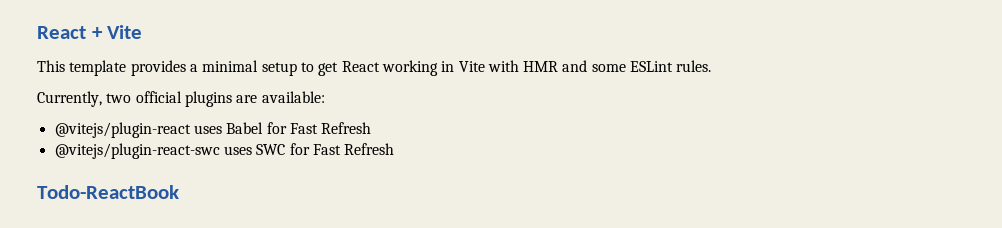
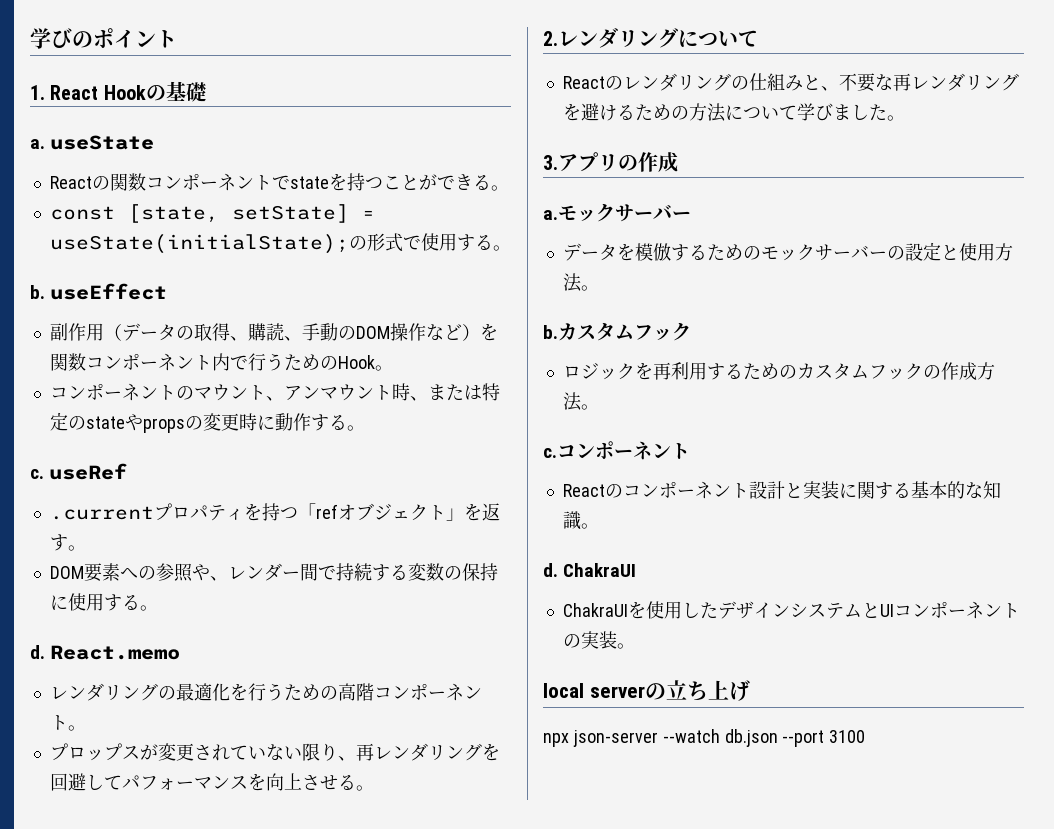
- React + Vite
- This template provides a minimal setup to get React working in Vite with HMR and some ESLint rules.
- Currently, two official plugins are available:
- @vitejs/plugin-react uses Babel for Fast Refresh
- @vitejs/plugin-react-swc uses SWC for Fast Refresh
- Todo-ReactBook
+ 学びのポイント
+ 1. React Hookの基礎
+ a. useState
+ Reactの関数コンポーネントでstateを持つことができる。
+ const [state, setState] = useState(initialState);の形式で使用する。
+ b. useEffect
+ 副作用（データの取得、購読、手動のDOM操作など）を関数コンポーネント内で行うためのHook。
+ コンポーネントのマウント、アンマウント時、または特定のstateやpropsの変更時に動作する。
+ c. useRef
+ .currentプロパティを持つ「refオブジェクト」を返す。
+ DOM要素への参照や、レンダー間で持続する変数の保持に使用する。
+ d. React.memo
+ レンダリングの最適化を行うための高階コンポーネント。
+ プロップスが変更されていない限り、再レンダリングを回避してパフォーマンスを向上させる。
+ 2.レンダリングについて
+ Reactのレンダリングの仕組みと、不要な再レンダリングを避けるための方法について学びました。
+ 3.アプリの作成
+ a.モックサーバー
+ データを模倣するためのモックサーバーの設定と使用方法。
+ b.カスタムフック
+ ロジックを再利用するためのカスタムフックの作成方法。
+ c.コンポーネント
+ Reactのコンポーネント設計と実装に関する基本的な知識。
+ d. ChakraUI
+ ChakraUIを使用したデザインシステムとUIコンポーネントの実装。
+ local serverの立ち上げ
+ npx json-server --watch db.json --port 3100

